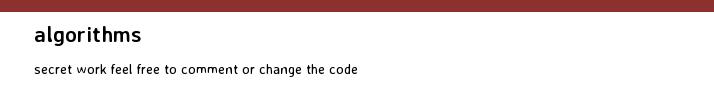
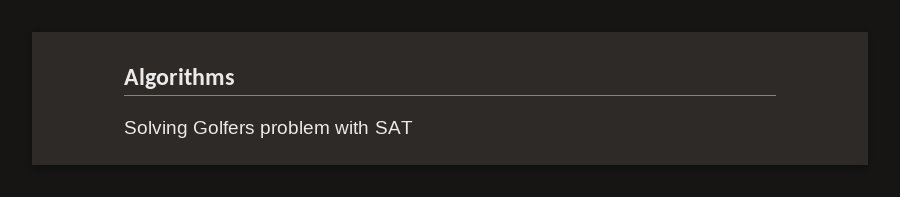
- algorithms
- secret work feel free to comment or change the code
+ Algorithms
+ Solving Golfers problem with SAT

